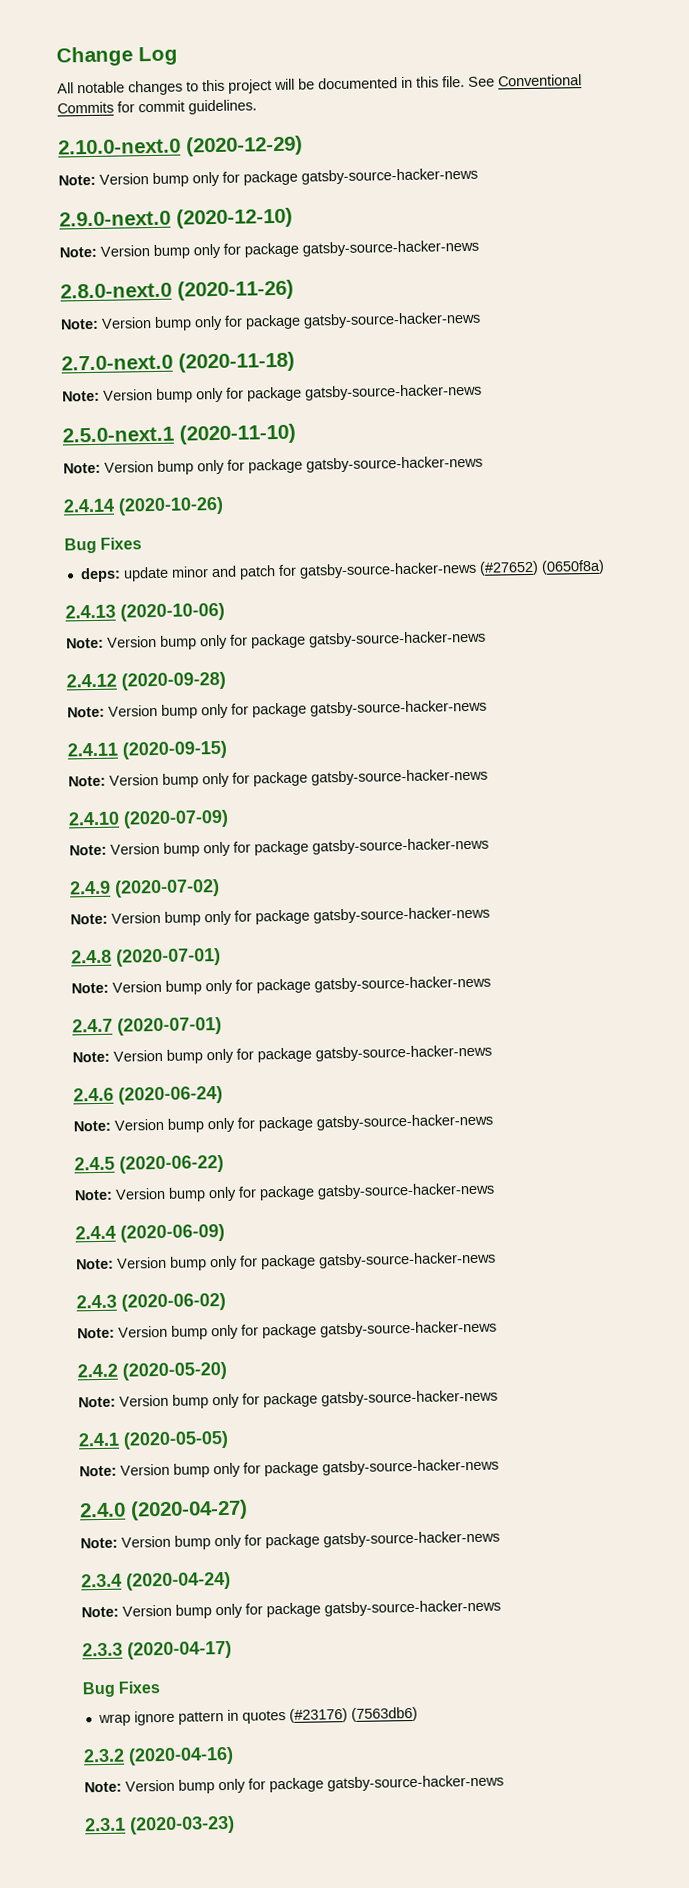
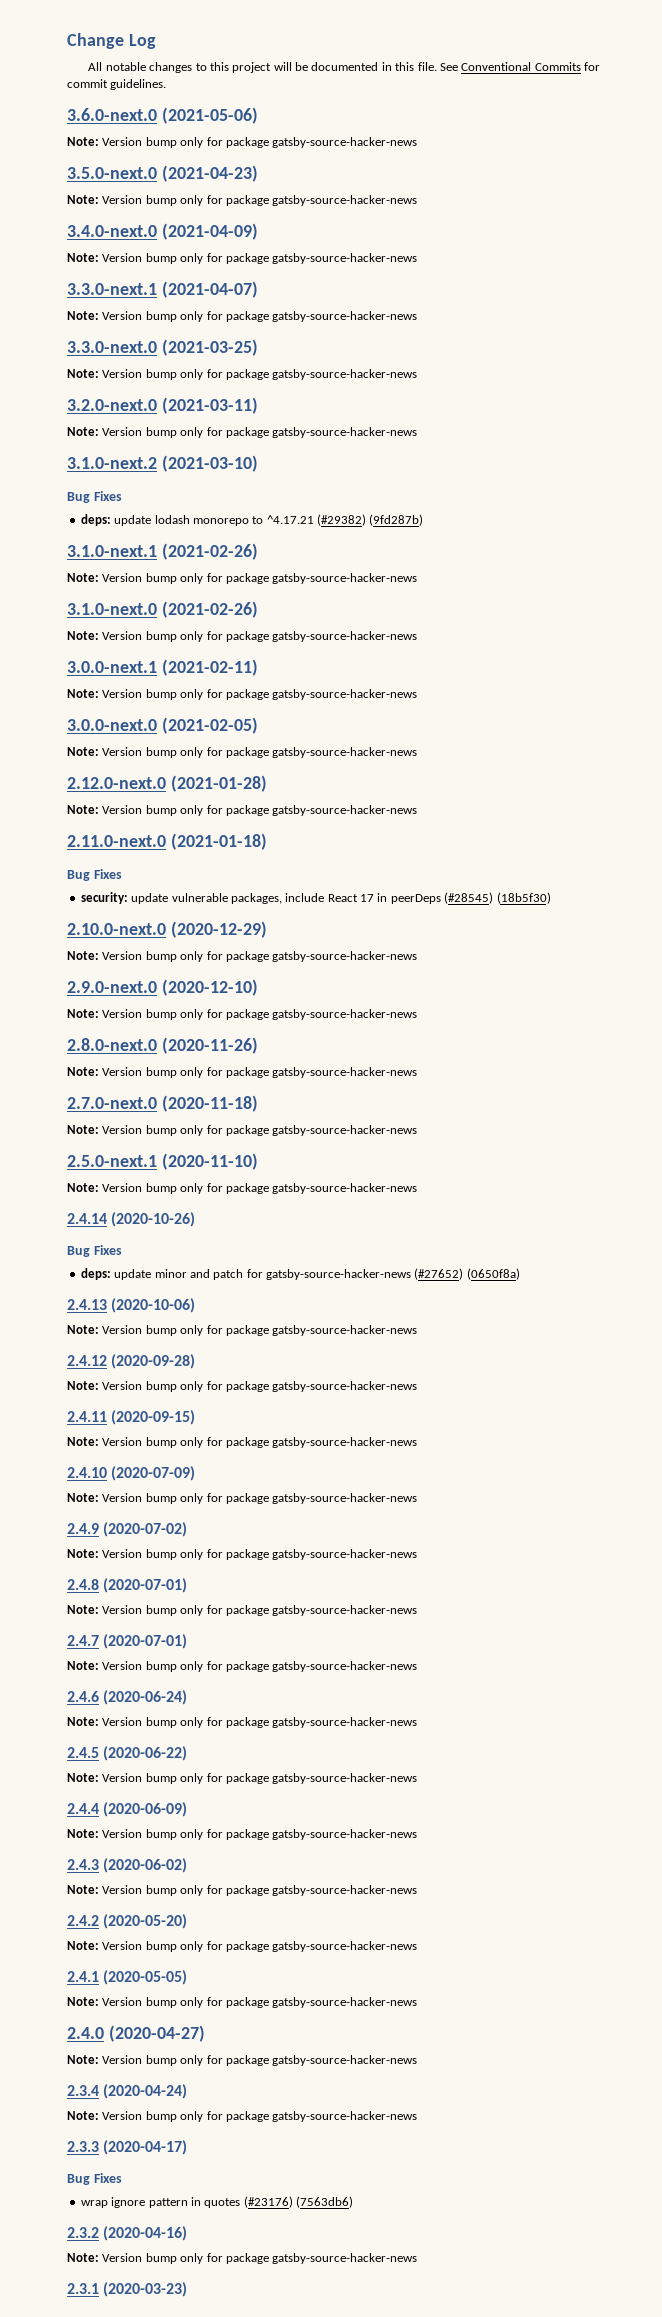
+ 3.6.0-next.0 (2021-05-06)
+ Note: Version bump only for package gatsby-source-hacker-news
+ 3.5.0-next.0 (2021-04-23)
+ Note: Version bump only for package gatsby-source-hacker-news
+ 3.4.0-next.0 (2021-04-09)
+ Note: Version bump only for package gatsby-source-hacker-news
+ 3.3.0-next.1 (2021-04-07)
+ Note: Version bump only for package gatsby-source-hacker-news
+ 3.3.0-next.0 (2021-03-25)
+ Note: Version bump only for package gatsby-source-hacker-news
+ 3.2.0-next.0 (2021-03-11)
+ Note: Version bump only for package gatsby-source-hacker-news
+ 3.1.0-next.2 (2021-03-10)
+ Bug Fixes
+ deps: update lodash monorepo to ^4.17.21 (#29382) (9fd287b)
+ 3.1.0-next.1 (2021-02-26)
+ Note: Version bump only for package gatsby-source-hacker-news
+ 3.1.0-next.0 (2021-02-26)
+ Note: Version bump only for package gatsby-source-hacker-news
+ 3.0.0-next.1 (2021-02-11)
+ Note: Version bump only for package gatsby-source-hacker-news
+ 3.0.0-next.0 (2021-02-05)
+ Note: Version bump only for package gatsby-source-hacker-news
+ 2.12.0-next.0 (2021-01-28)
+ Note: Version bump only for package gatsby-source-hacker-news
+ 2.11.0-next.0 (2021-01-18)
+ Bug Fixes
+ security: update vulnerable packages, include React 17 in peerDeps (#28545) (18b5f30)

